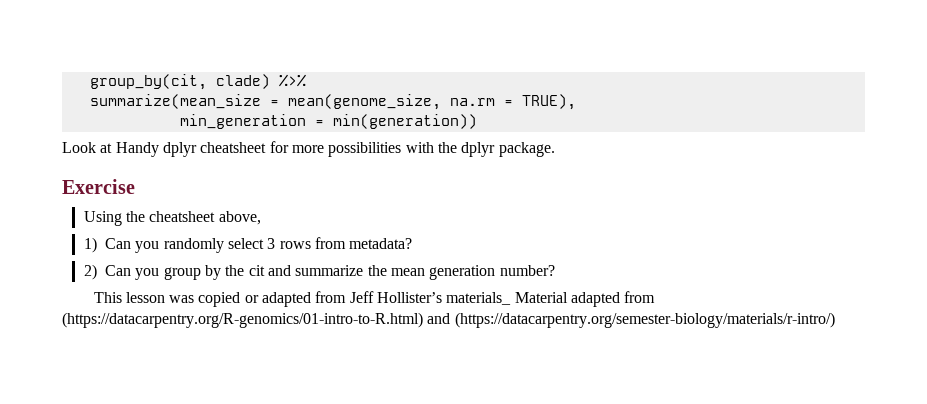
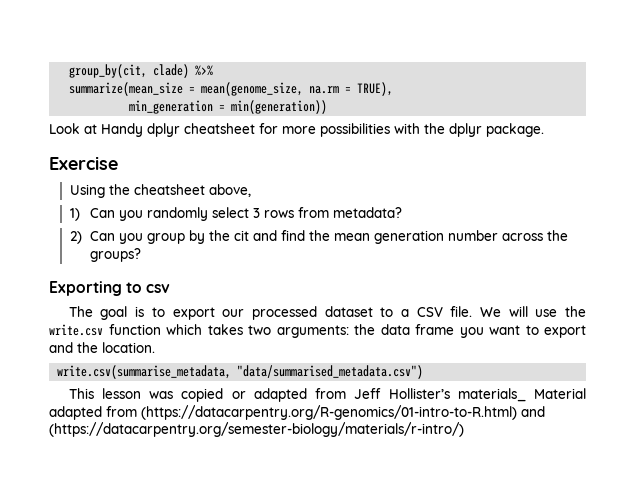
- 2) Can you group by the cit and summarize the mean generation number?
+ 2) Can you group by the cit and find the mean generation number across the groups?
+ Exporting to csv
+ The goal is to export our processed dataset to a CSV file. We will use the write.csv function which takes two arguments: the data frame you want to export and the location.
+ write.csv(summarise_metadata, "data/summarised_metadata.csv")

